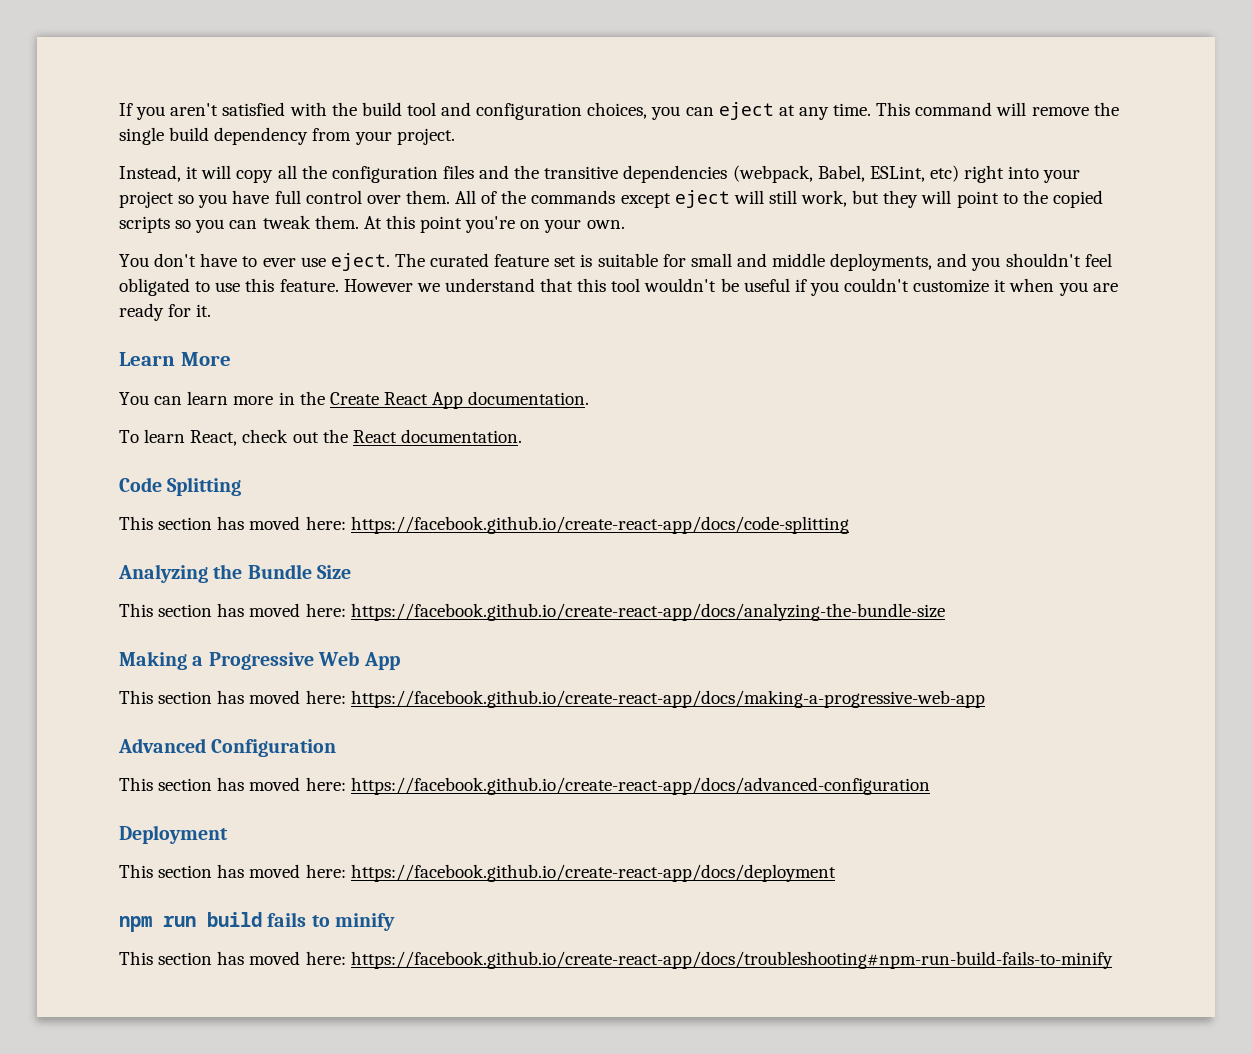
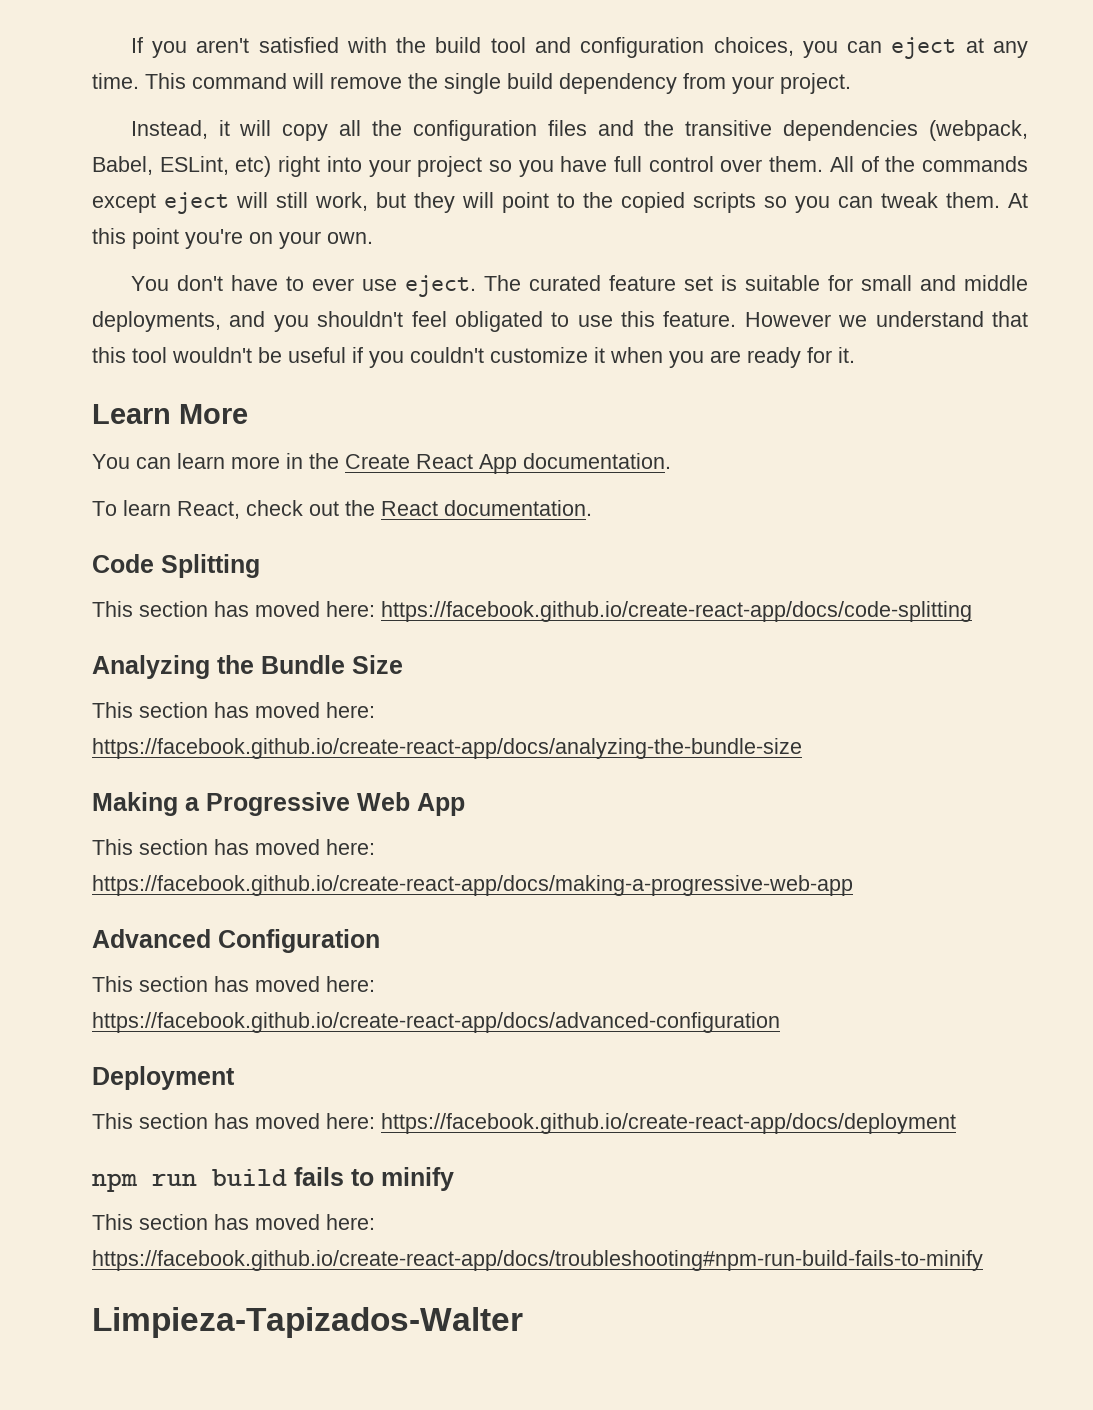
+ Limpieza-Tapizados-Walter

